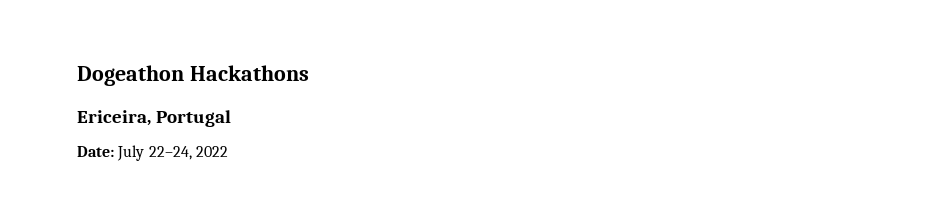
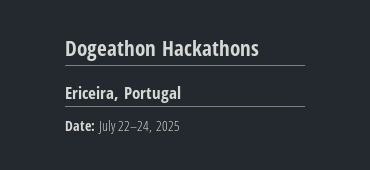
- Date: July 22–24, 2022
+ Date: July 22–24, 2025

